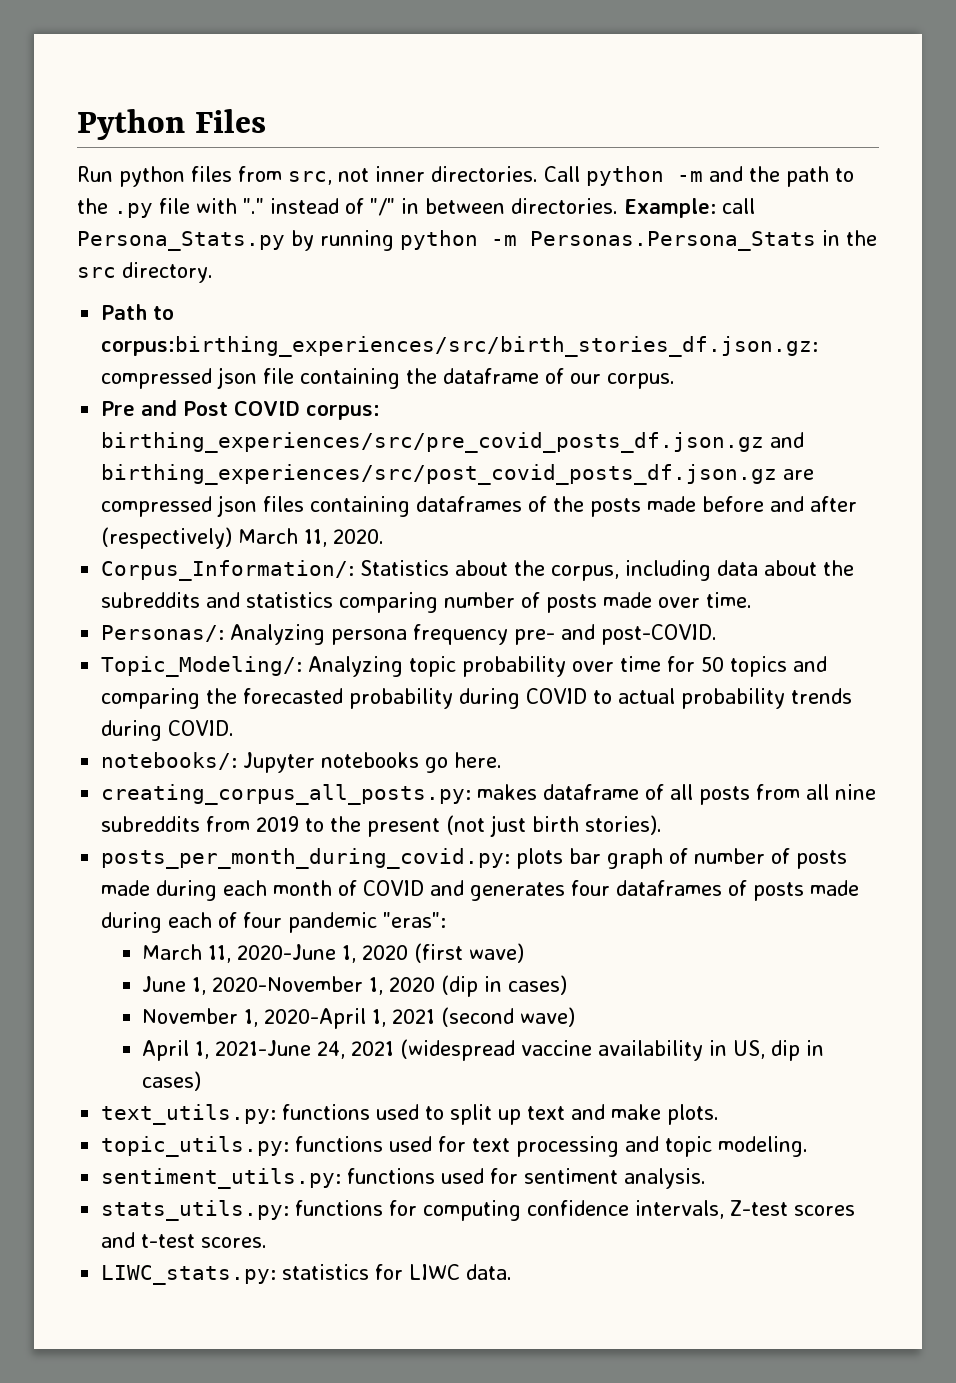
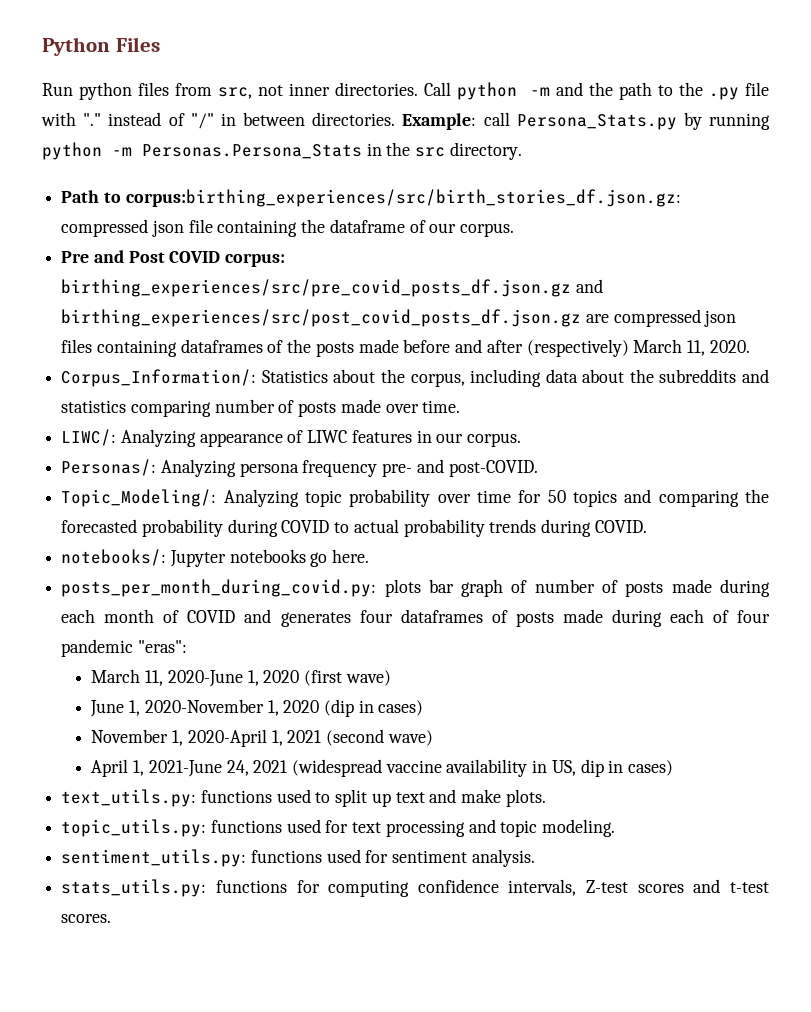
+ LIWC/: Analyzing appearance of LIWC features in our corpus.
- creating_corpus_all_posts.py: makes dataframe of all posts from all nine subreddits from 2019 to the present (not just birth stories).
- LIWC_stats.py: statistics for LIWC data.

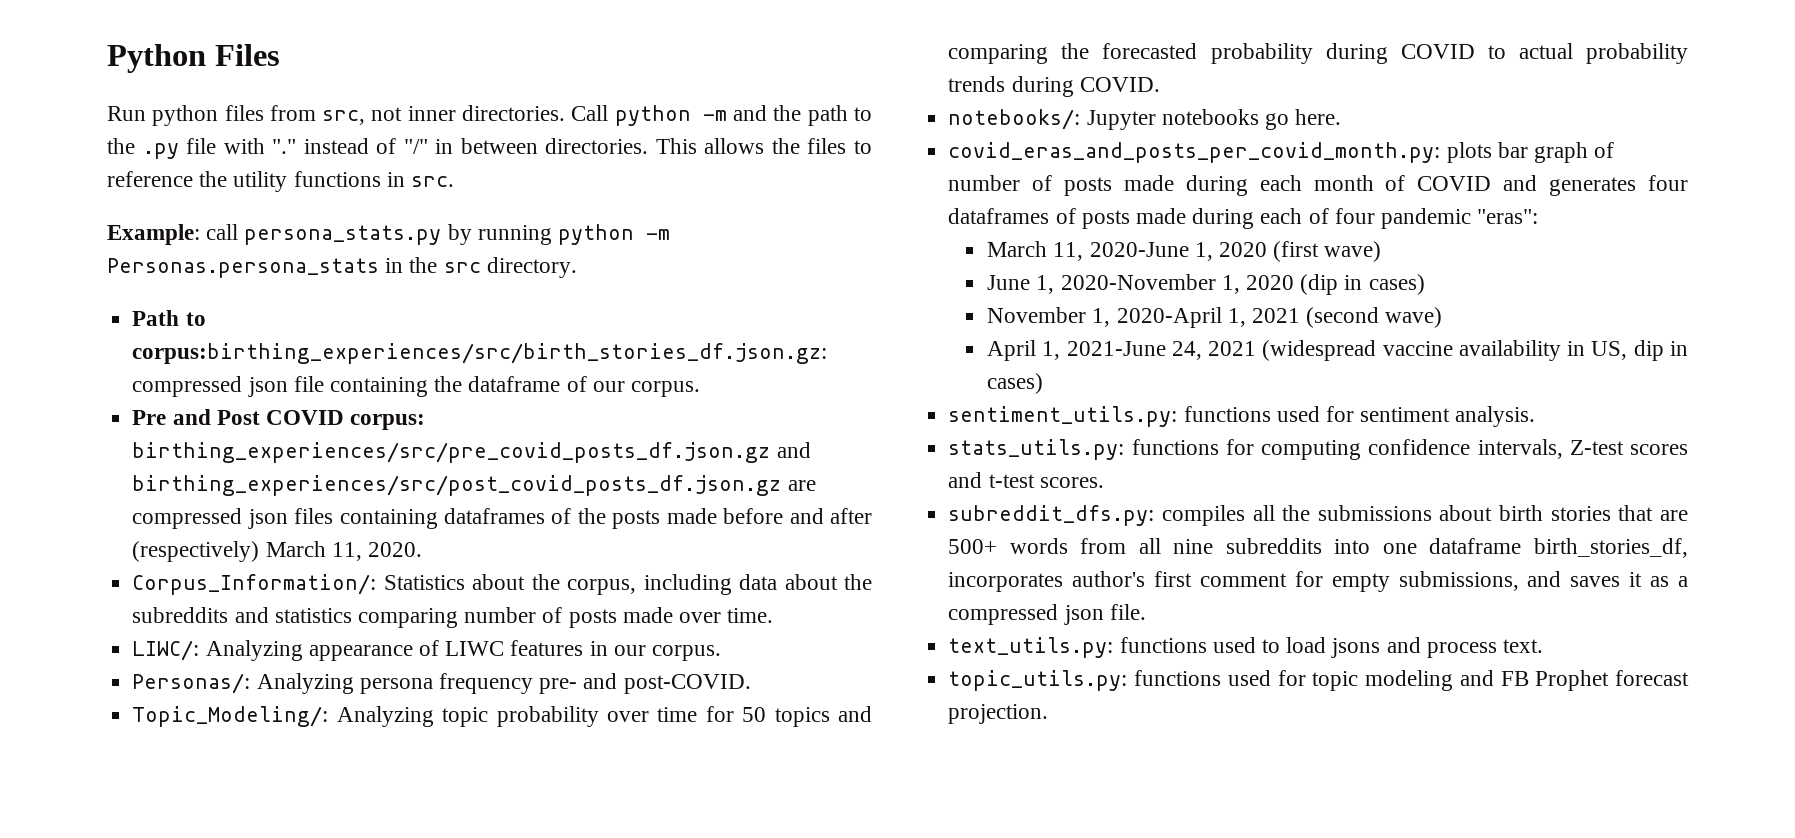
- Call python -m and the path to the .py file with "." instead of "/" in between directories. Example: call Persona_Stats.py by running python -m Personas.Persona_Stats in the src directory.
+ Call python -m and the path to the .py file with "." instead of "/" in between directories. This allows the files to reference the utility functions in src.
+ Example: call persona_stats.py by running python -m Personas.persona_stats in the src directory.
- posts_per_month_during_covid.py: plots bar graph of number of posts made during each month of COVID and generates four dataframes of posts made during each of four pandemic "eras":
+ covid_eras_and_posts_per_covid_month.py: plots bar graph of number of posts made during each month of COVID and generates four dataframes of posts made during each of four pandemic "eras":
- text_utils.py: functions used to split up text and make plots.
- topic_utils.py: functions used for text processing and topic modeling.
+ subreddit_dfs.py: compiles all the submissions about birth stories that are 500+ words from all nine subreddits into one dataframe birth_stories_df, incorporates author's first comment for empty submissions, and saves it as a compressed json file.
+ text_utils.py: functions used to load jsons and process text.
+ topic_utils.py: functions used for topic modeling and FB Prophet forecast projection.

